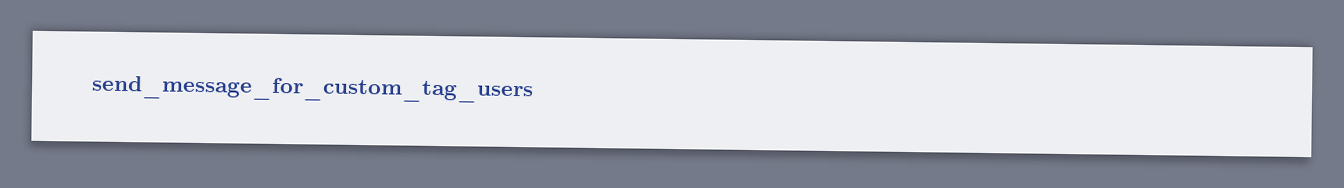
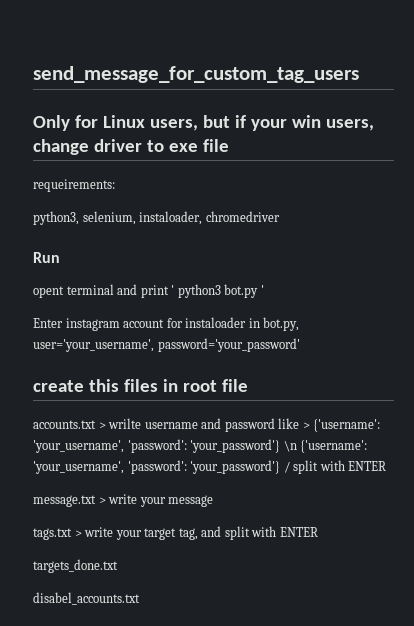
+ Only for Linux users, but if your win users, change driver to exe file
+ requeirements:
+ python3, selenium, instaloader, chromedriver
+ Run
+ opent terminal and print ' python3 bot.py '
+ Enter instagram account for instaloader in bot.py, user='your_username', password='your_password'
+ create this files in root file
+ accounts.txt > wrilte username and password like > {'username': 'your_username', 'password': 'your_password'} \n {'username': 'your_username', 'password': 'your_password'} / split with ENTER
+ message.txt > write your message
+ tags.txt > write your target tag, and split with ENTER
+ targets_done.txt
+ disabel_accounts.txt

